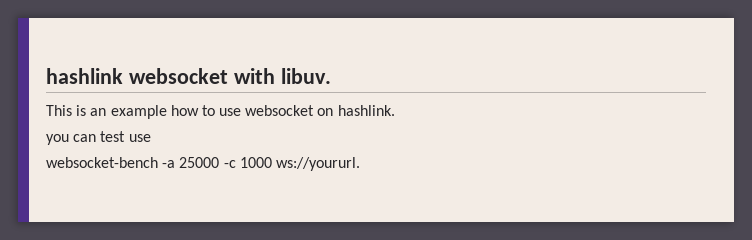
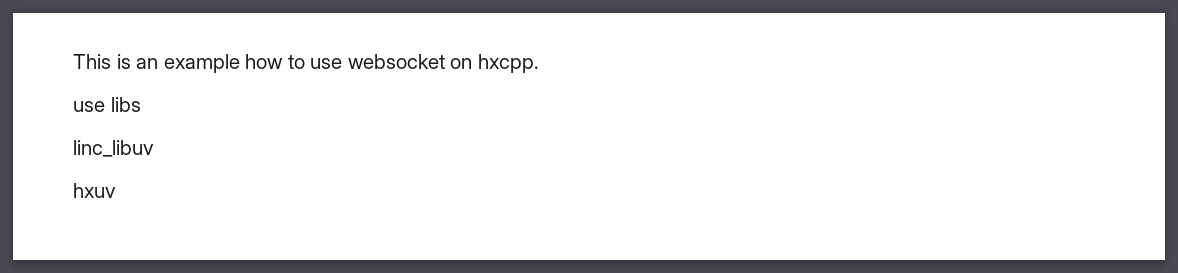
- hashlink websocket with libuv.
- This is an example how to use websocket on hashlink.
- you can test use
- websocket-bench -a 25000 -c 1000 ws://yoururl.
+ This is an example how to use websocket on hxcpp.
+ use libs
+ linc_libuv
+ hxuv

